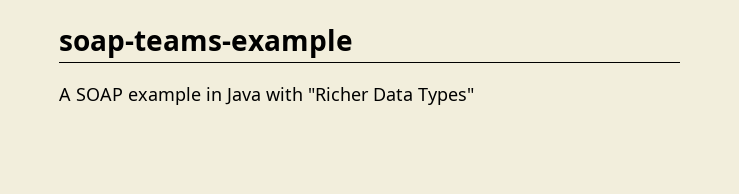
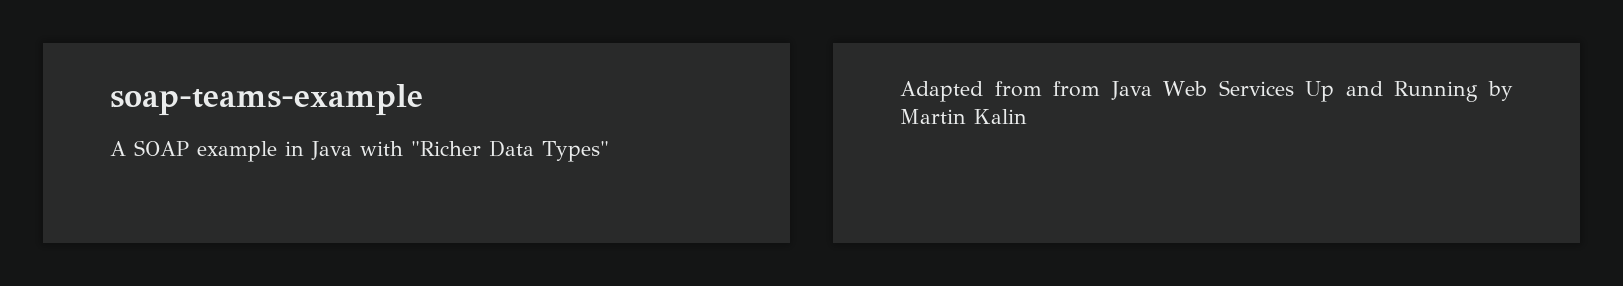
+ Adapted from from Java Web Services Up and Running by Martin Kalin

